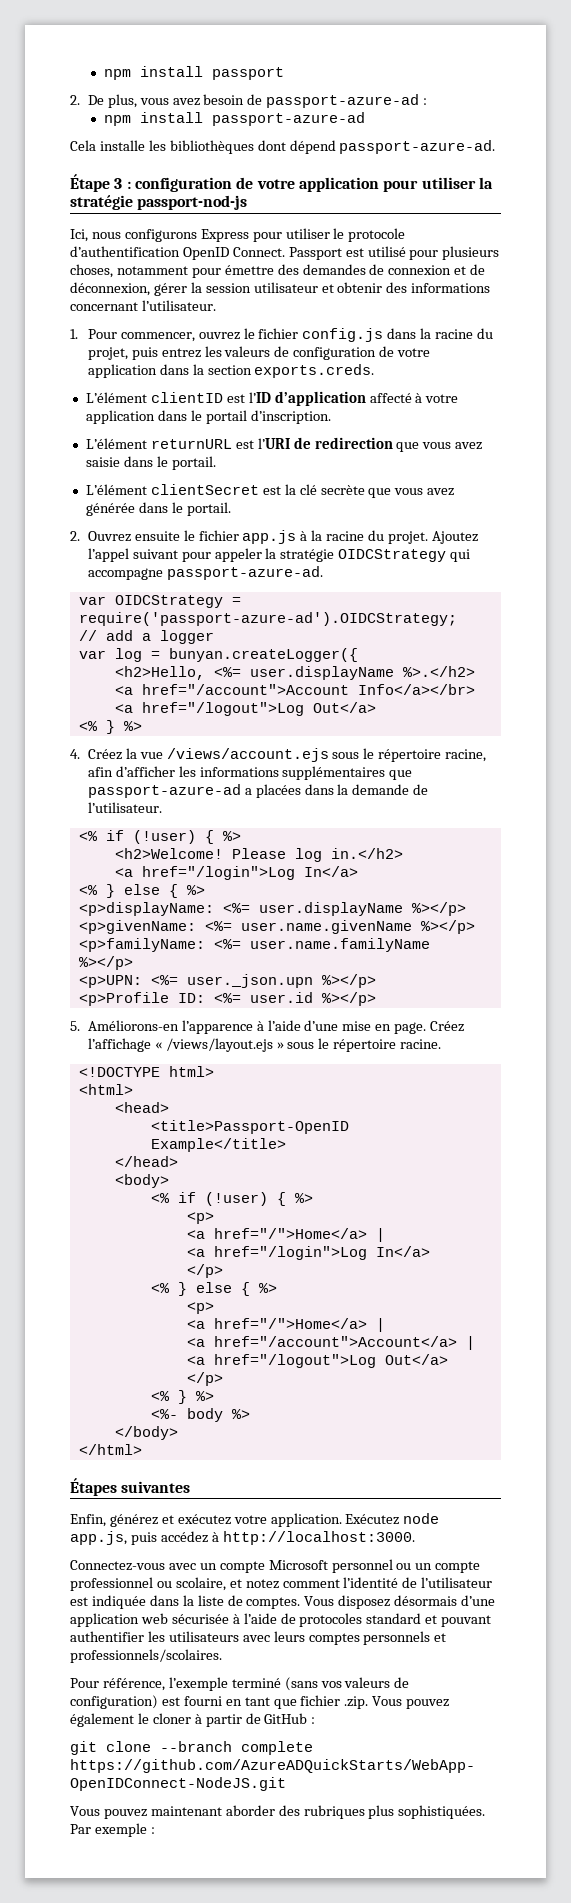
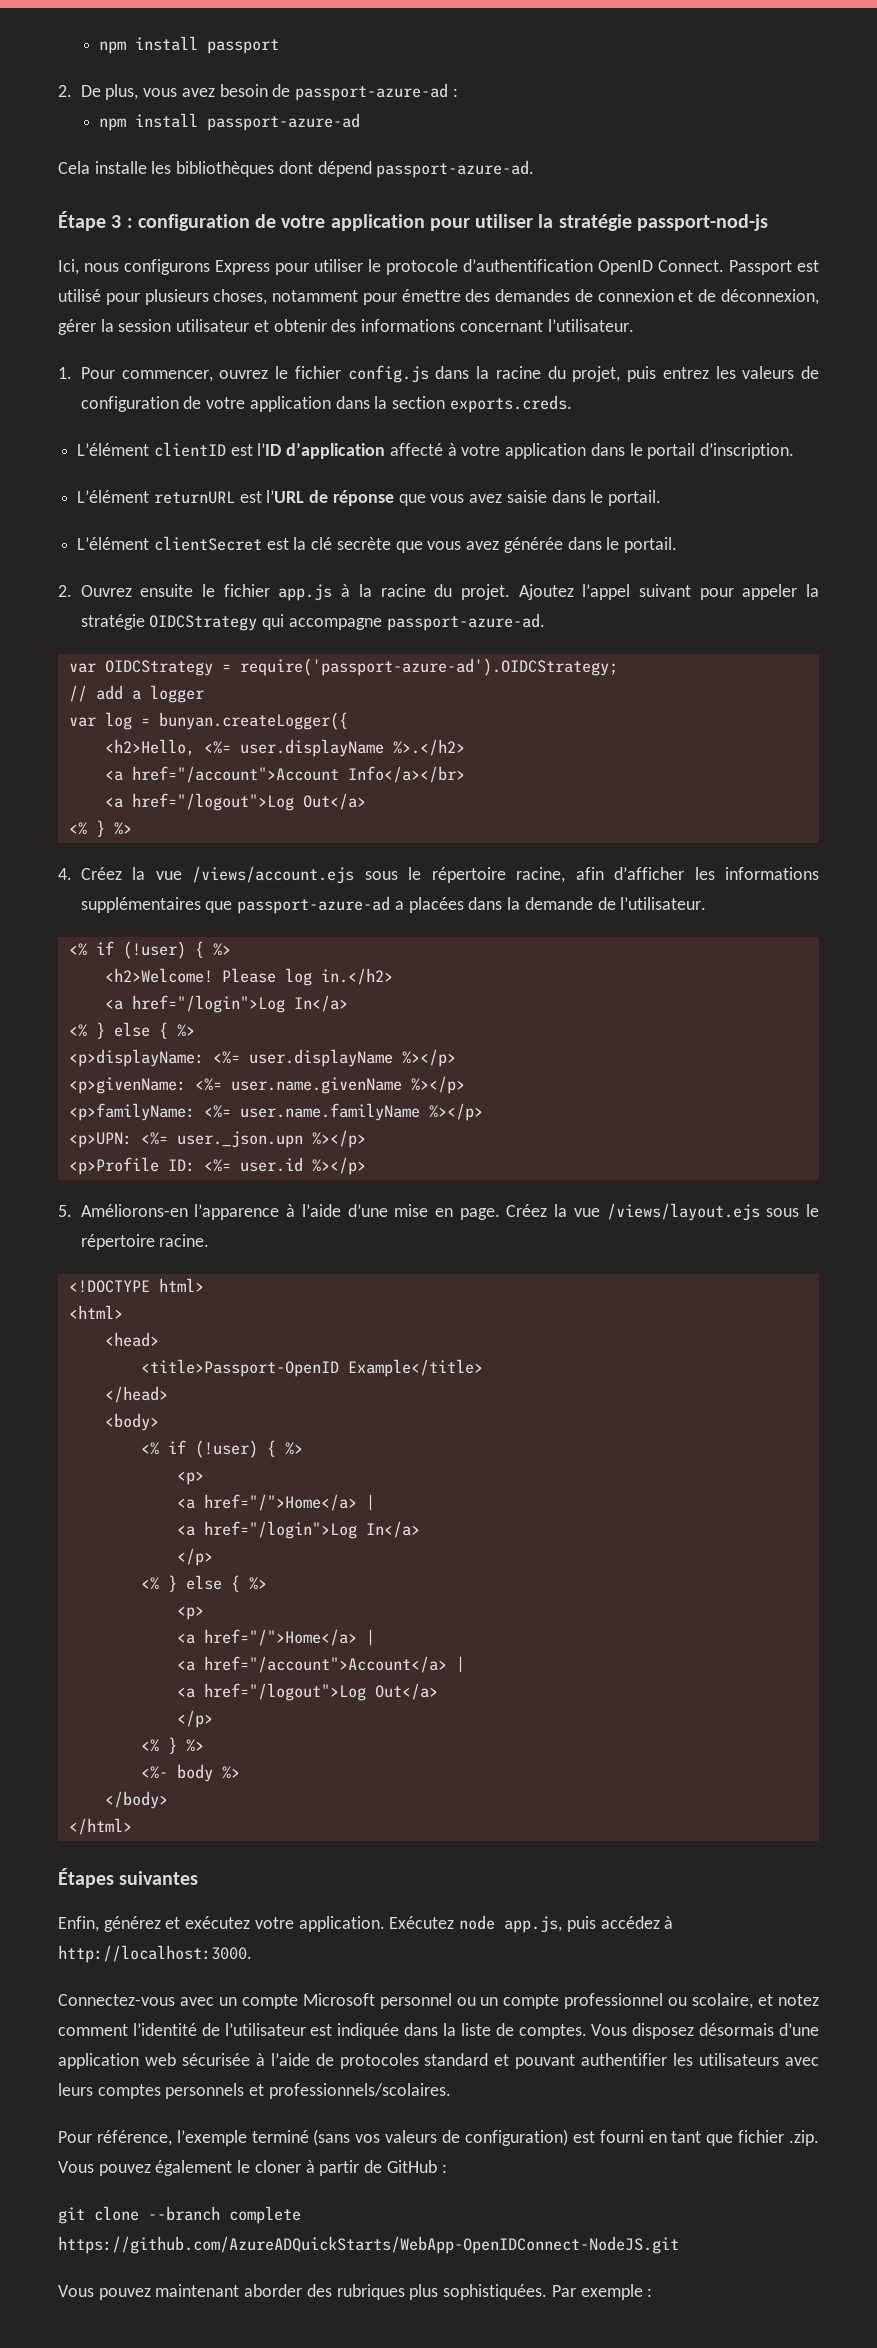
- L’élément returnURL est l’URI de redirection que vous avez saisie dans le portail.
+ L’élément returnURL est l’URL de réponse que vous avez saisie dans le portail.
- Créez l’affichage « /views/layout.ejs » sous le répertoire racine.
+ Créez la vue /views/layout.ejs sous le répertoire racine.

